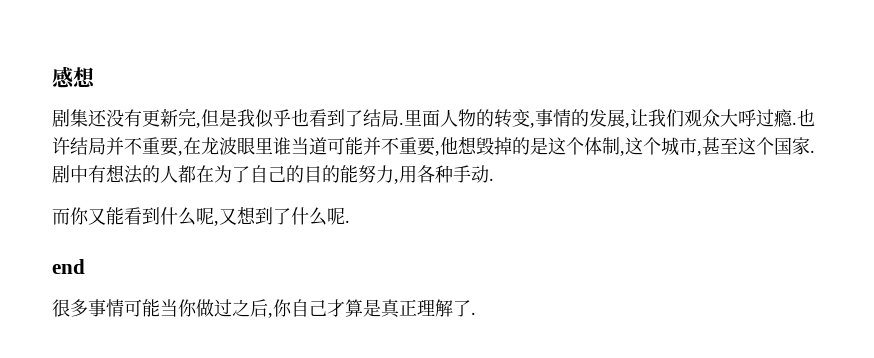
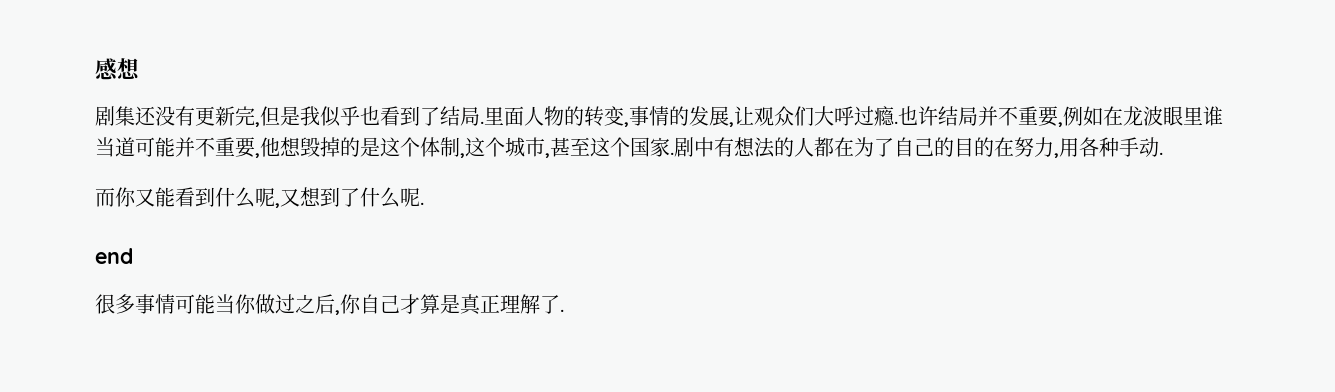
- 里面人物的转变,事情的发展,让我们观众大呼过瘾.
+ 里面人物的转变,事情的发展,让观众们大呼过瘾.
- 也许结局并不重要,在龙波眼里谁当道可能并不重要,他想毁掉的是这个体制,这个城市,甚至这个国家.
+ 也许结局并不重要,例如在龙波眼里谁当道可能并不重要,他想毁掉的是这个体制,这个城市,甚至这个国家.
- 剧中有想法的人都在为了自己的目的能努力,用各种手动.
+ 剧中有想法的人都在为了自己的目的在努力,用各种手动.

